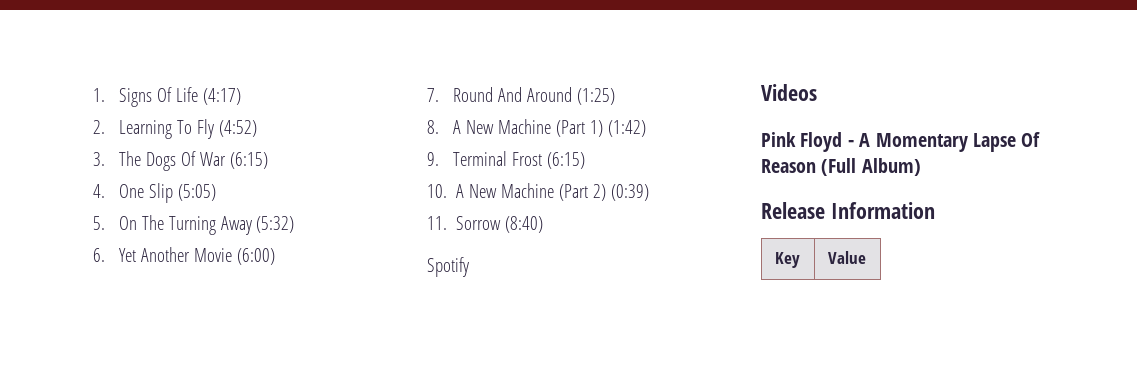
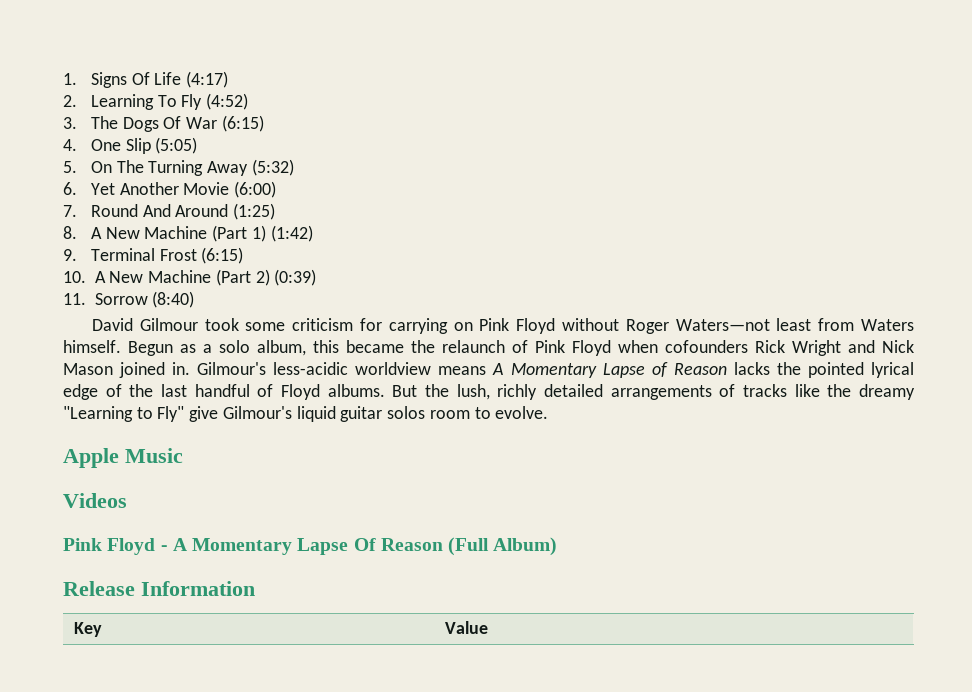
- Spotify
+ David Gilmour took some criticism for carrying on Pink Floyd without Roger Waters—not least from Waters himself. Begun as a solo album, this became the relaunch of Pink Floyd when cofounders Rick Wright and Nick Mason joined in. Gilmour's less-acidic worldview means A Momentary Lapse of Reason lacks the pointed lyrical edge of the last handful of Floyd albums. But the lush, richly detailed arrangements of tracks like the dreamy "Learning to Fly" give Gilmour's liquid guitar solos room to evolve.
+ Apple Music

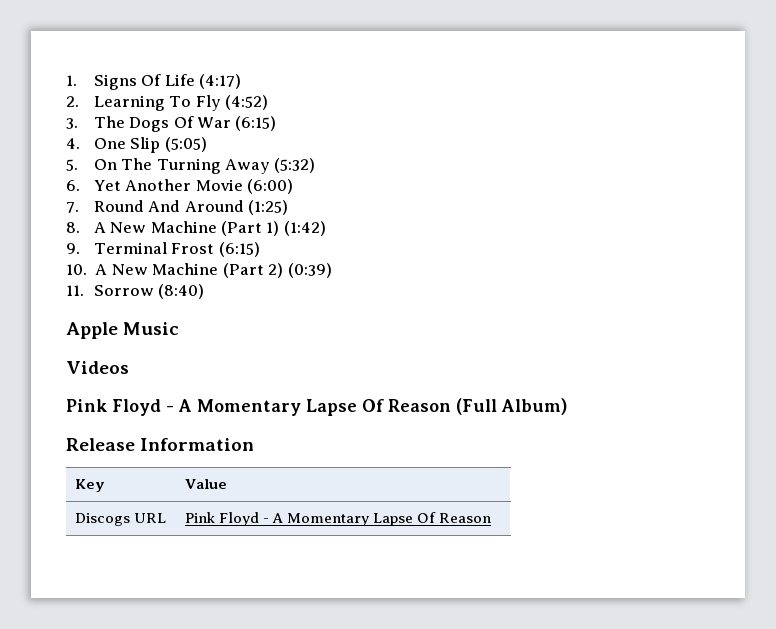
- David Gilmour took some criticism for carrying on Pink Floyd without Roger Waters—not least from Waters himself. Begun as a solo album, this became the relaunch of Pink Floyd when cofounders Rick Wright and Nick Mason joined in. Gilmour's less-acidic worldview means A Momentary Lapse of Reason lacks the pointed lyrical edge of the last handful of Floyd albums. But the lush, richly detailed arrangements of tracks like the dreamy "Learning to Fly" give Gilmour's liquid guitar solos room to evolve.
+ Discogs URL | Pink Floyd - A Momentary Lapse Of Reason

